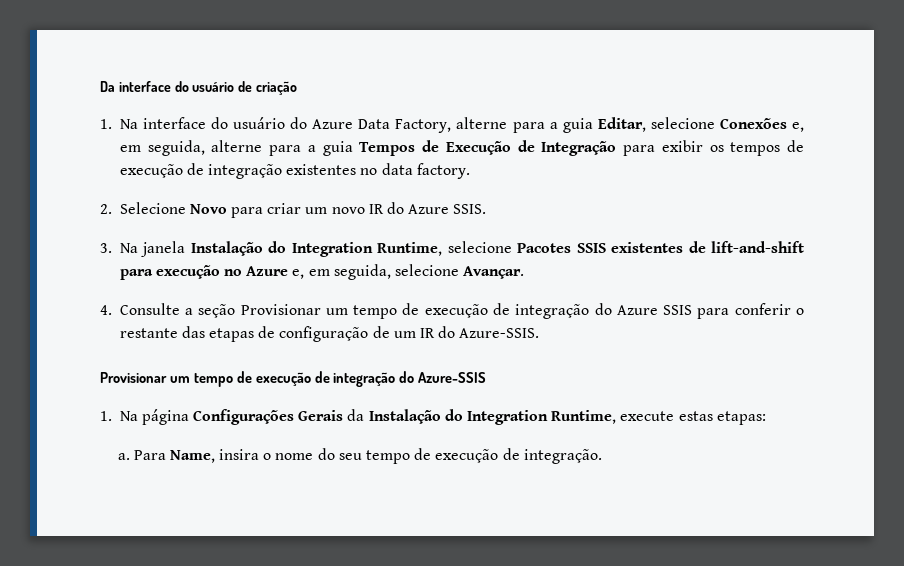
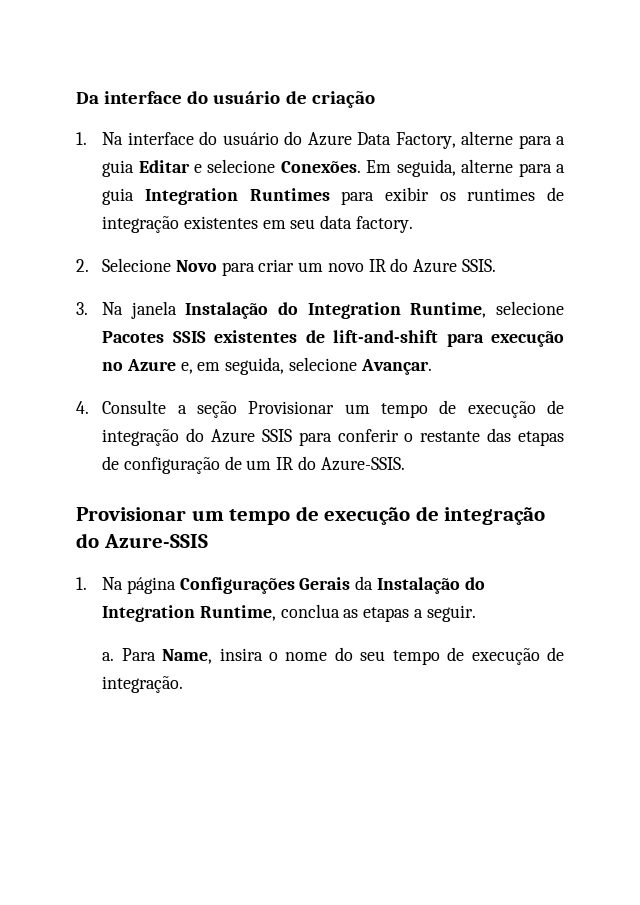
- 1. Na interface do usuário do Azure Data Factory, alterne para a guia Editar, selecione Conexões e, em seguida, alterne para a guia Tempos de Execução de Integração para exibir os tempos de execução de integração existentes no data factory.
+ 1. Na interface do usuário do Azure Data Factory, alterne para a guia Editar e selecione Conexões. Em seguida, alterne para a guia Integration Runtimes para exibir os runtimes de integração existentes em seu data factory.
- 1. Na página Configurações Gerais da Instalação do Integration Runtime, execute estas etapas:
+ 1. Na página Configurações Gerais da Instalação do Integration Runtime, conclua as etapas a seguir.

